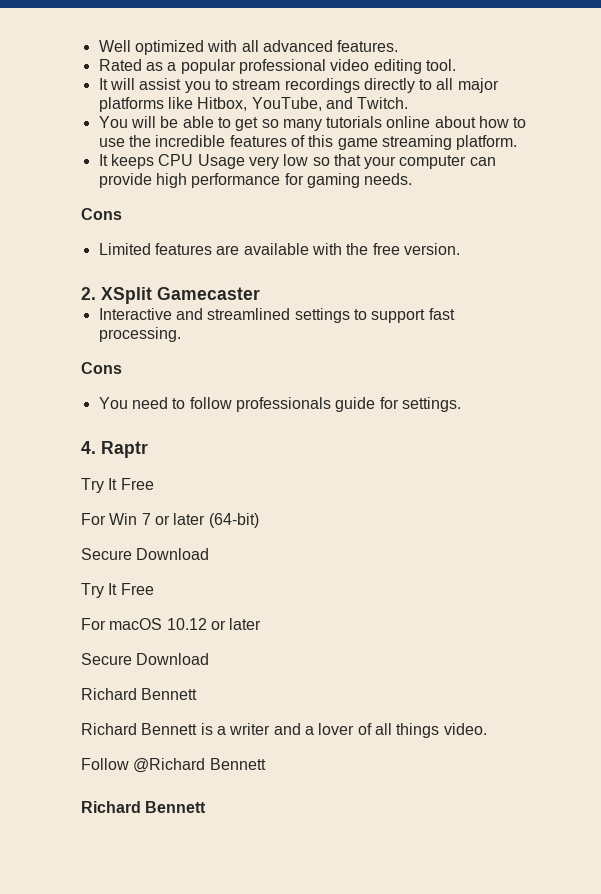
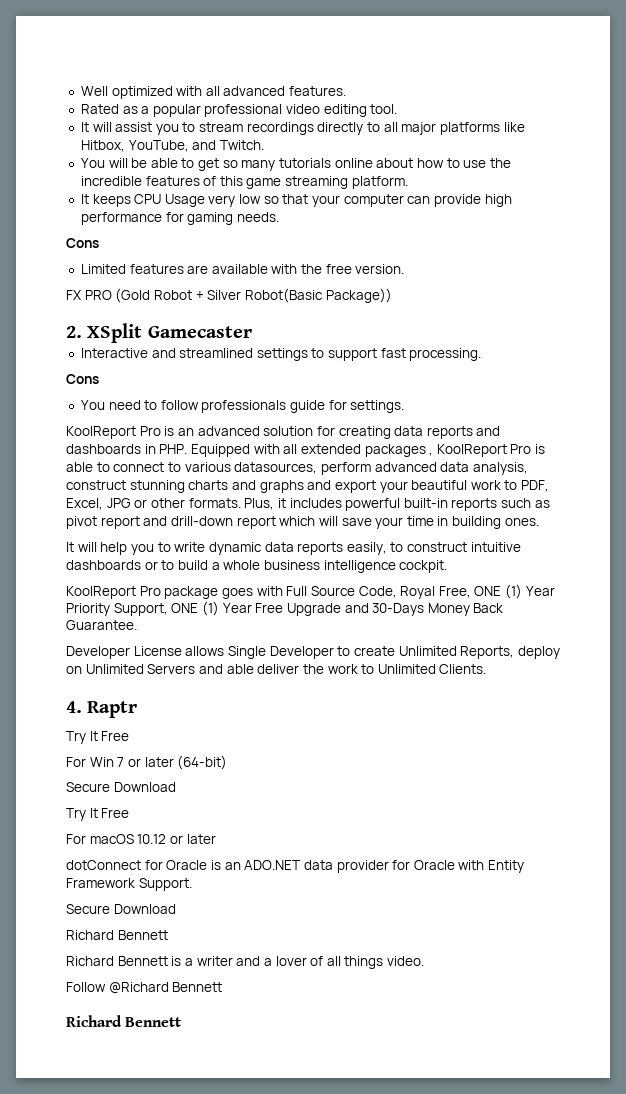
+ FX PRO (Gold Robot + Silver Robot(Basic Package))
+ KoolReport Pro is an advanced solution for creating data reports and dashboards in PHP. Equipped with all extended packages , KoolReport Pro is able to connect to various datasources, perform advanced data analysis, construct stunning charts and graphs and export your beautiful work to PDF, Excel, JPG or other formats. Plus, it includes powerful built-in reports such as pivot report and drill-down report which will save your time in building ones.
+ It will help you to write dynamic data reports easily, to construct intuitive dashboards or to build a whole business intelligence cockpit.
+ KoolReport Pro package goes with Full Source Code, Royal Free, ONE (1) Year Priority Support, ONE (1) Year Free Upgrade and 30-Days Money Back Guarantee.
+ Developer License allows Single Developer to create Unlimited Reports, deploy on Unlimited Servers and able deliver the work to Unlimited Clients.
+ dotConnect for Oracle is an ADO.NET data provider for Oracle with Entity Framework Support.

